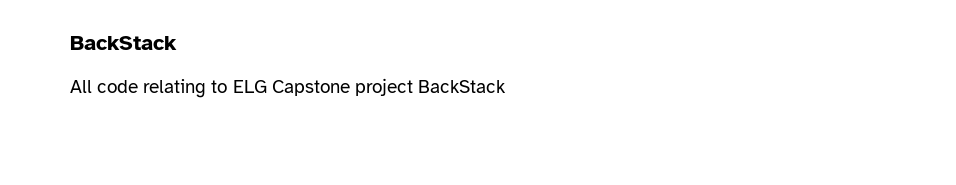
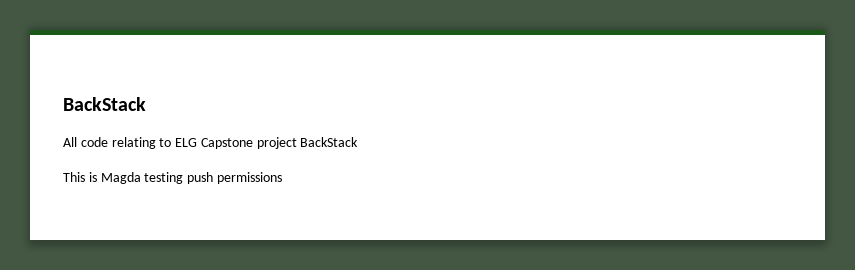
+ This is Magda testing push permissions

